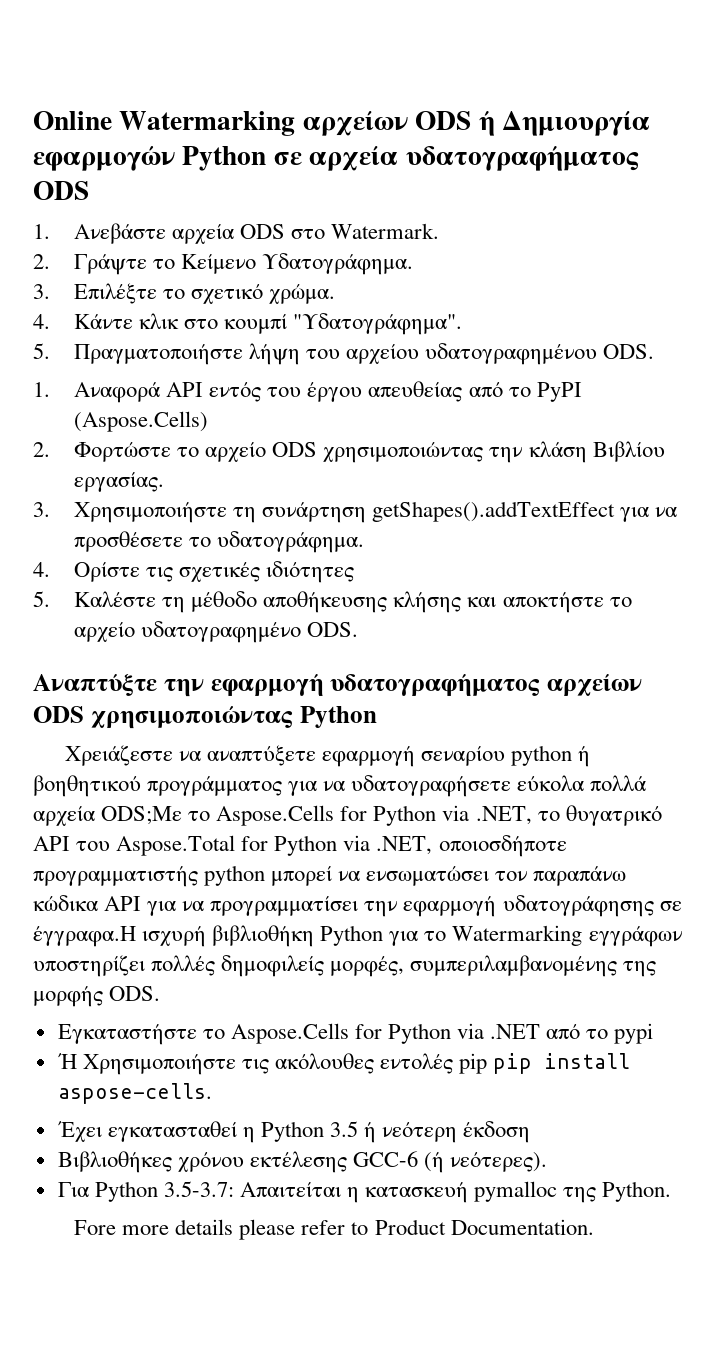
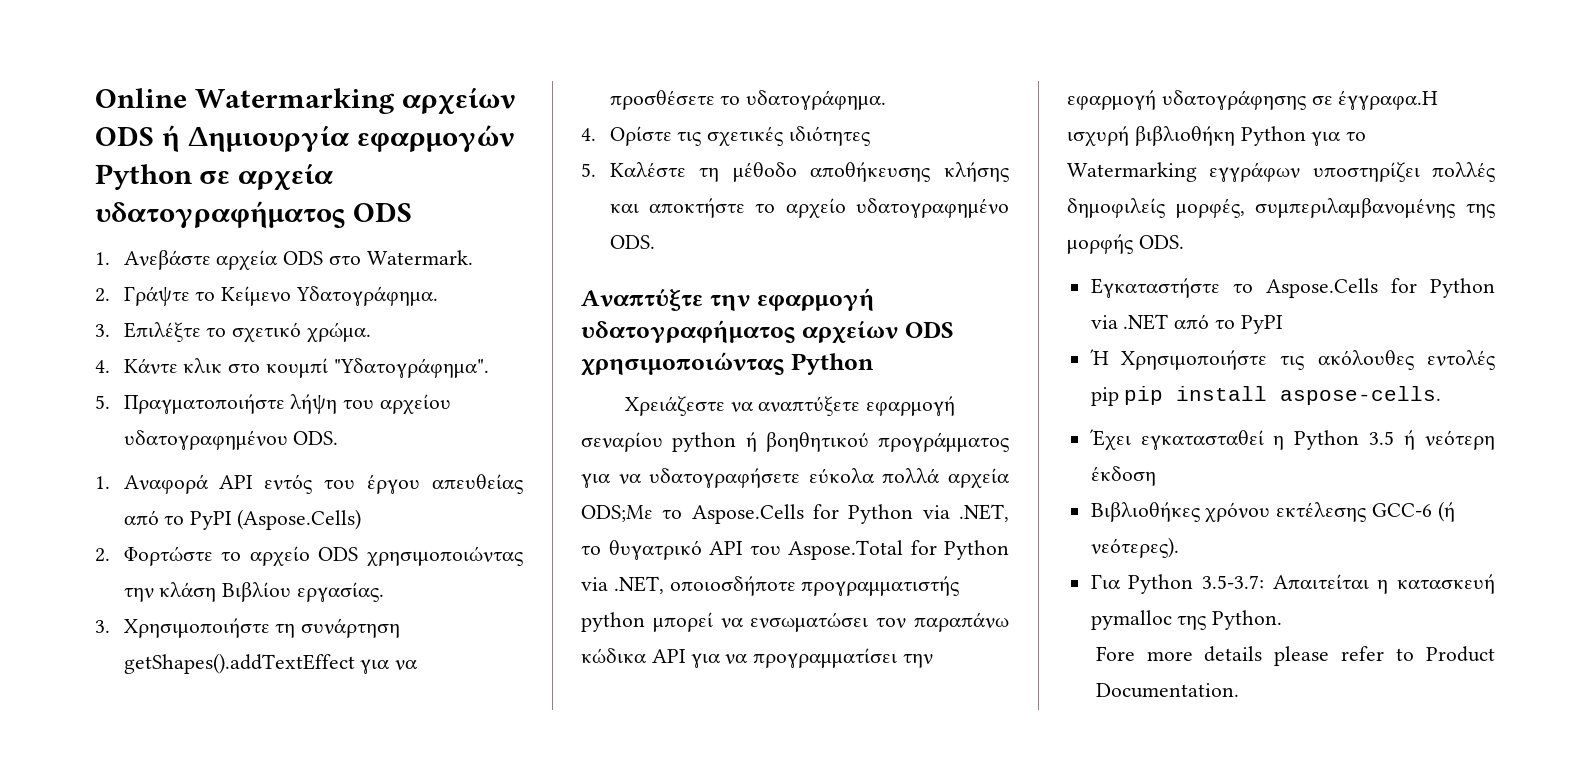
- Εγκαταστήστε το Aspose.Cells for Python via .NET από το pypi
+ Εγκαταστήστε το Aspose.Cells for Python via .NET από το PyPI

